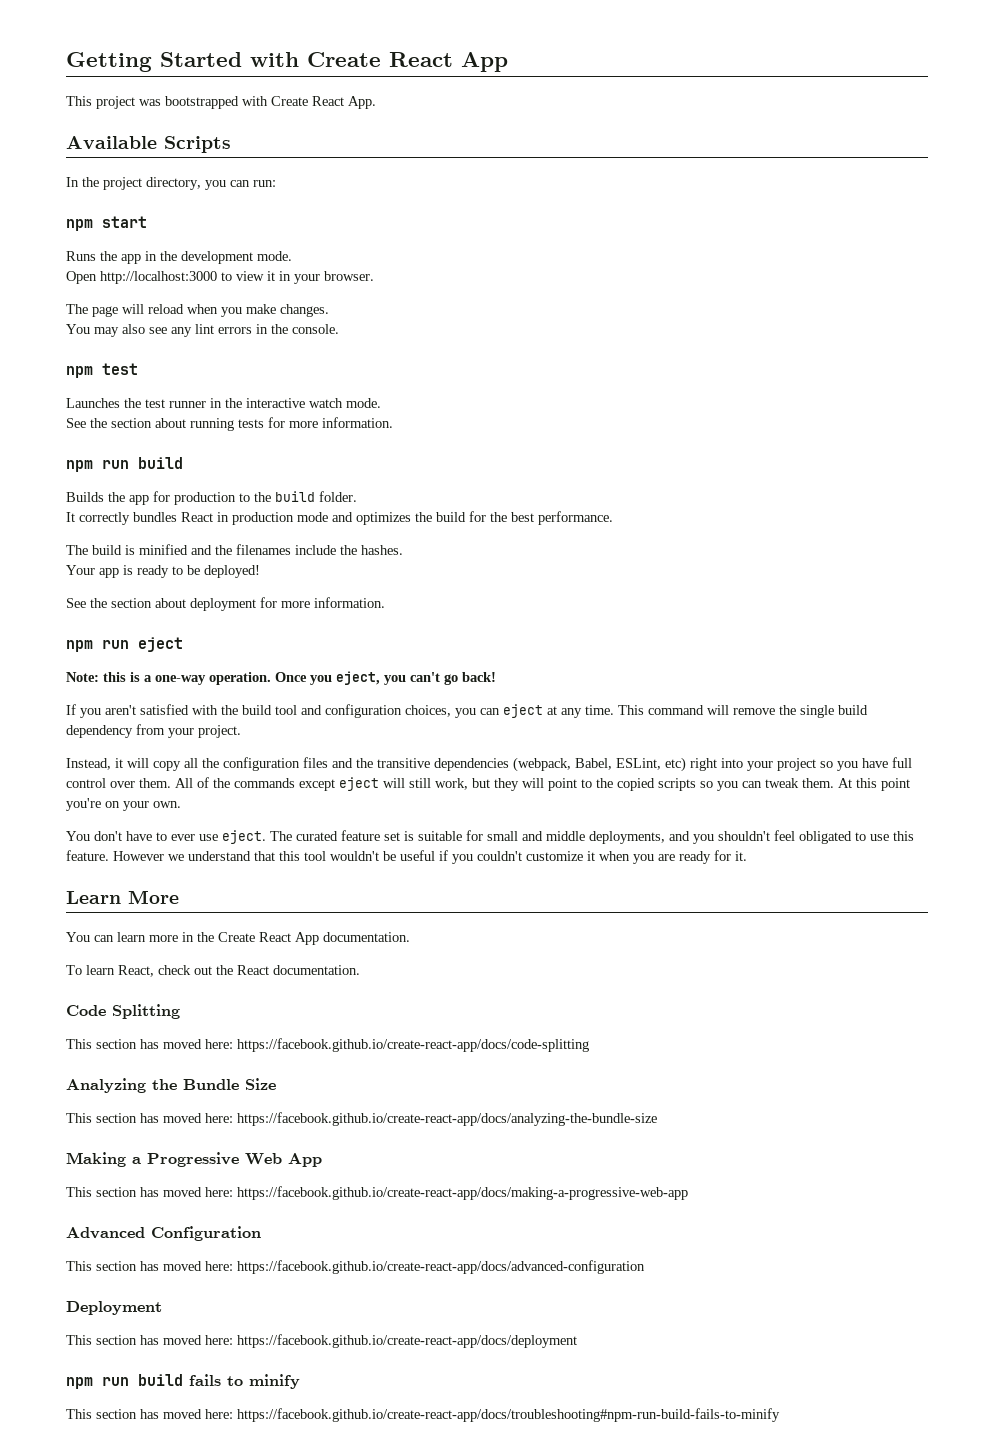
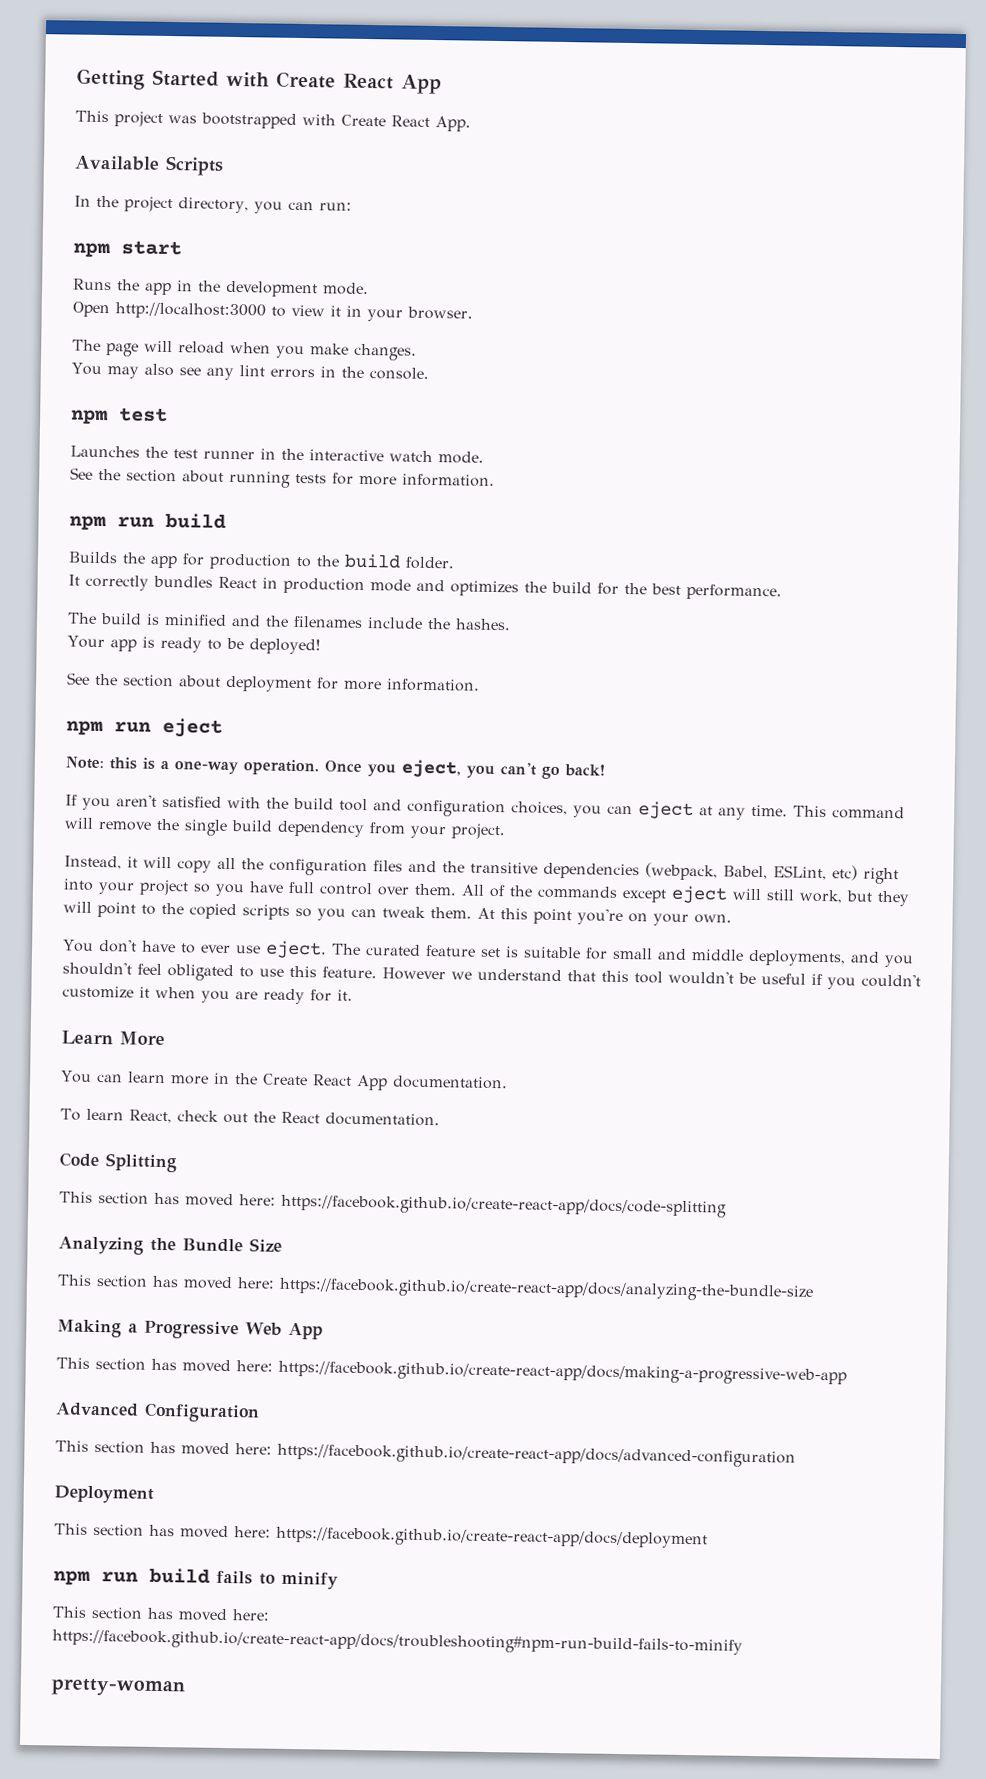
+ pretty-woman

